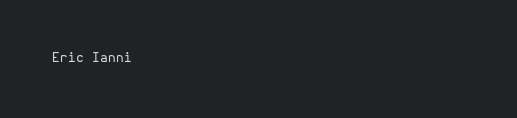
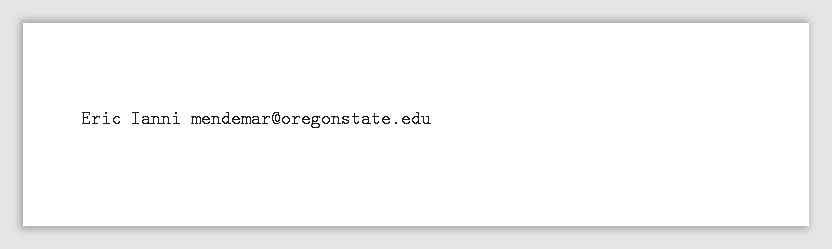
- Eric Ianni
+ Eric Ianni mendemar@oregonstate.edu

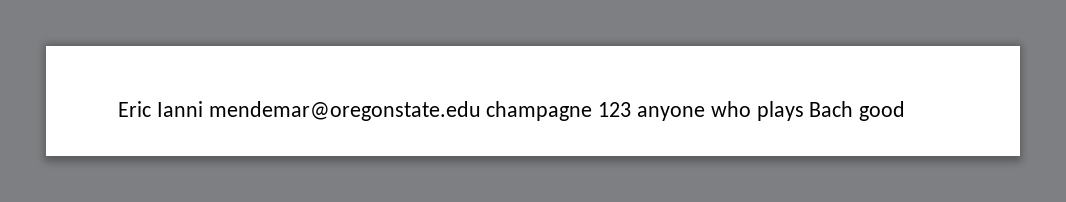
- Eric Ianni mendemar@oregonstate.edu
+ Eric Ianni mendemar@oregonstate.edu champagne 123 anyone who plays Bach good

